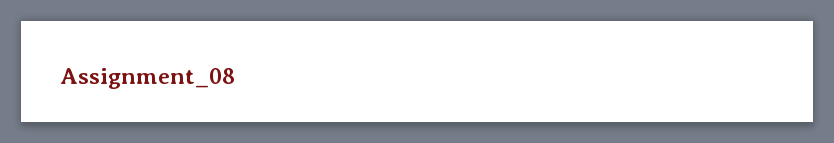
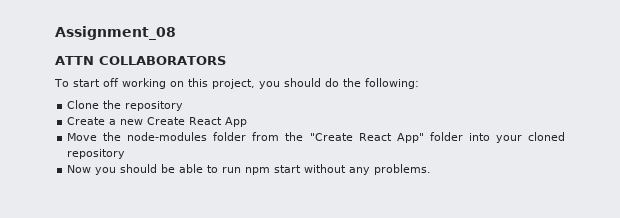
+ ATTN COLLABORATORS
+ To start off working on this project, you should do the following:
+ Clone the repository
+ Create a new Create React App
+ Move the node-modules folder from the "Create React App" folder into your cloned repository
+ Now you should be able to run npm start without any problems.

